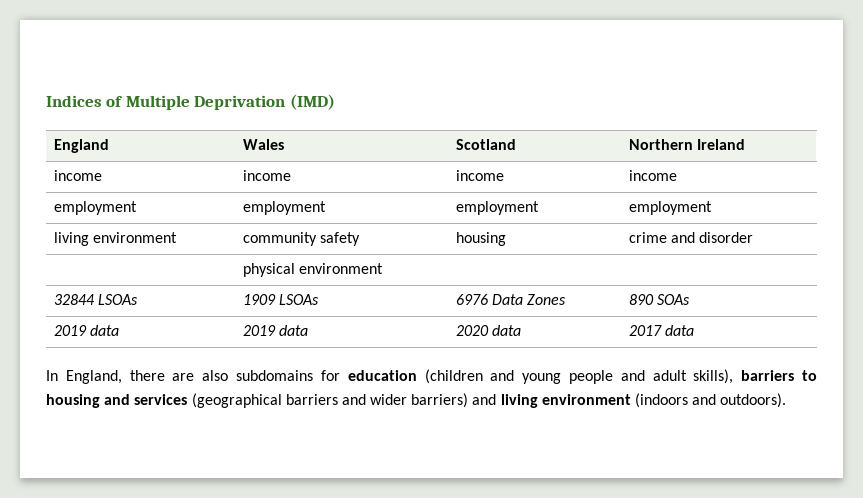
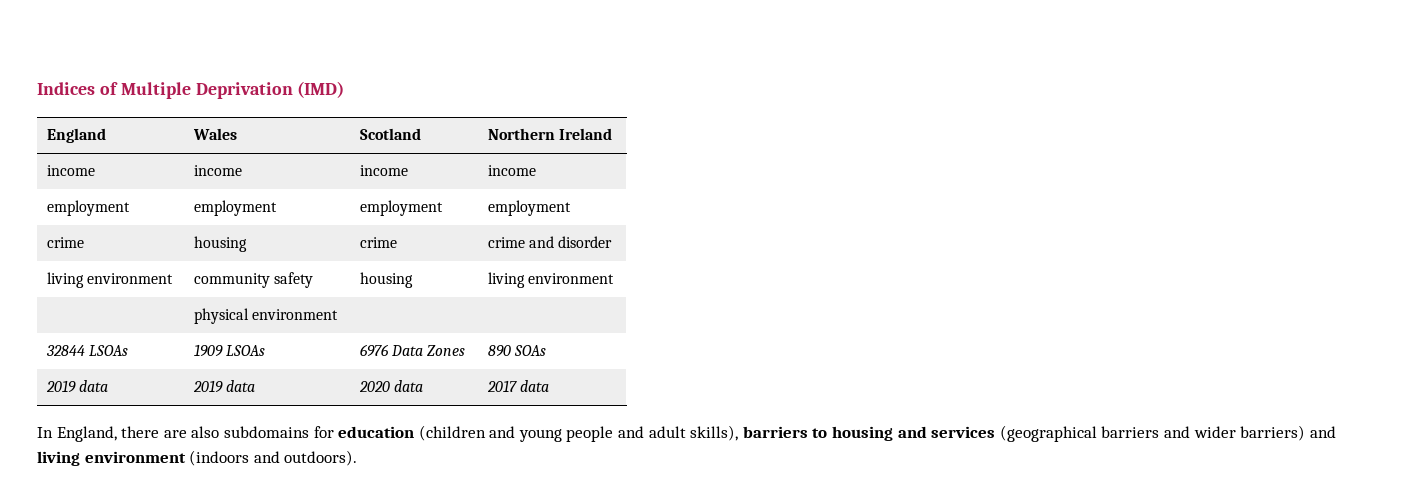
+ crime | housing | crime | crime and disorder
- living environment | community safety | housing | crime and disorder
+ living environment | community safety | housing | living environment

